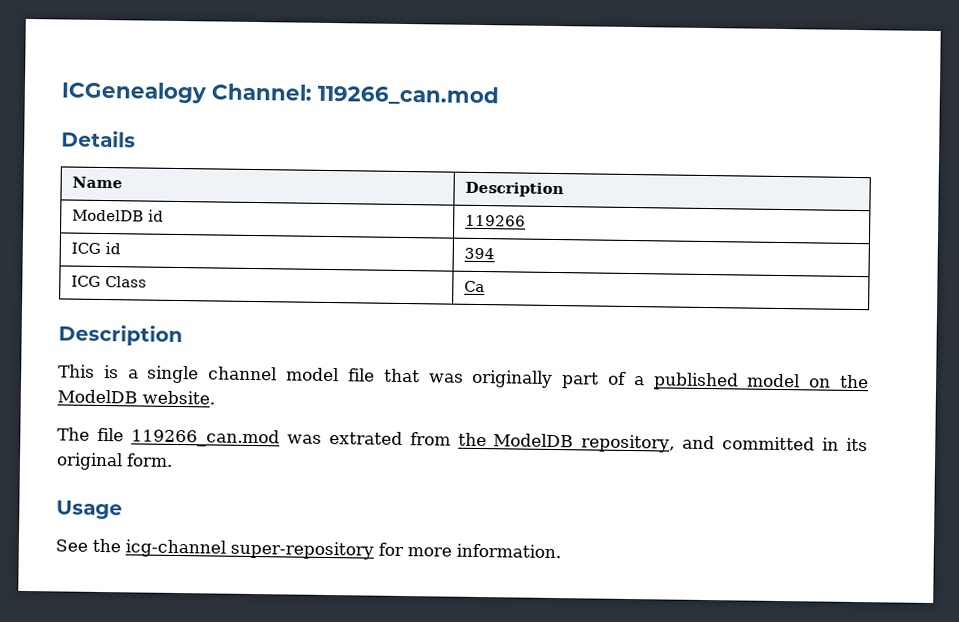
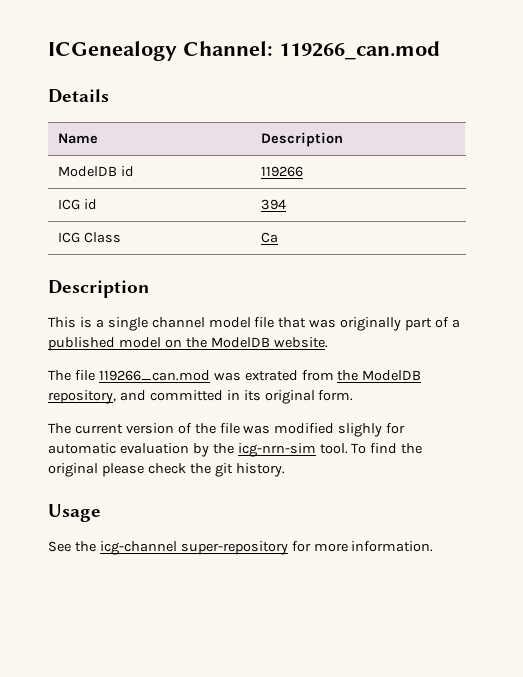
+ The current version of the file was modified slighly for automatic evaluation by the icg-nrn-sim tool. To find the original please check the git history.

